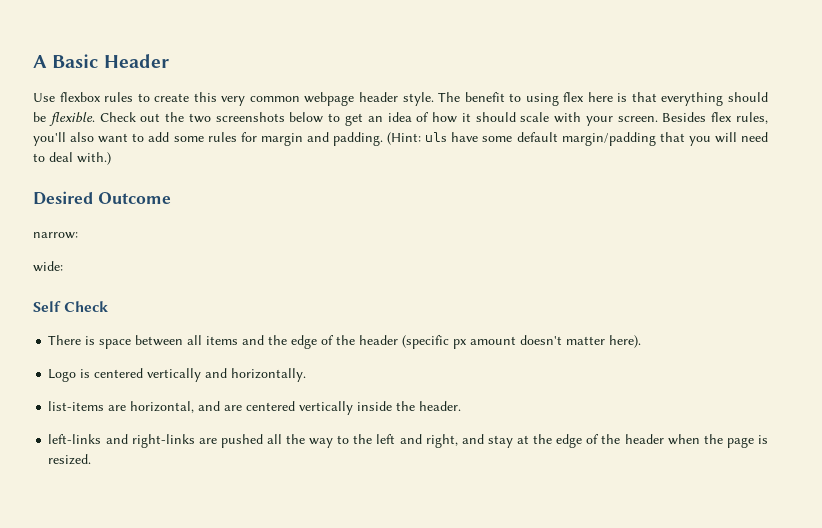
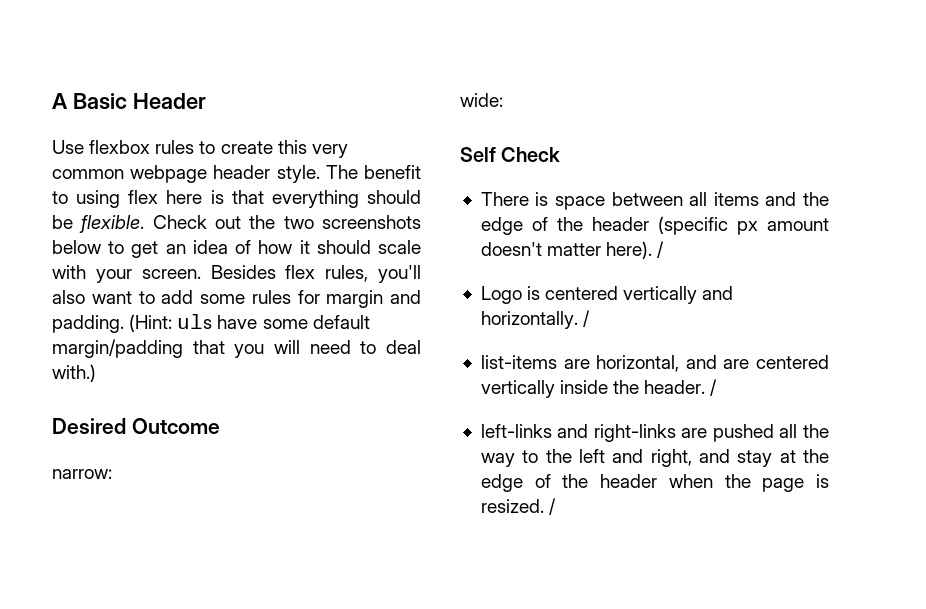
- There is space between all items and the edge of the header (specific px amount doesn't matter here).
+ There is space between all items and the edge of the header (specific px amount doesn't matter here). /
- Logo is centered vertically and horizontally.
+ Logo is centered vertically and horizontally. /
- list-items are horizontal, and are centered vertically inside the header.
+ list-items are horizontal, and are centered vertically inside the header. /
- left-links and right-links are pushed all the way to the left and right, and stay at the edge of the header when the page is resized.
+ left-links and right-links are pushed all the way to the left and right, and stay at the edge of the header when the page is resized. /

